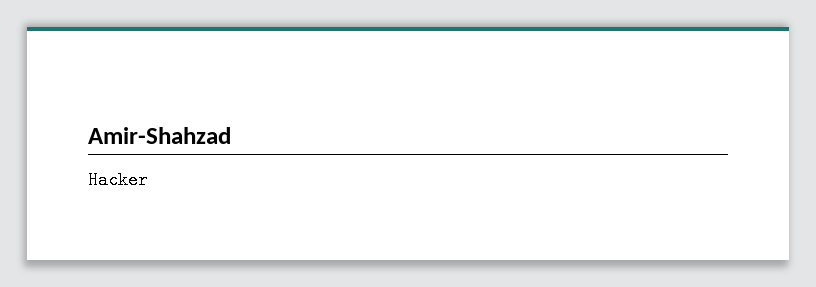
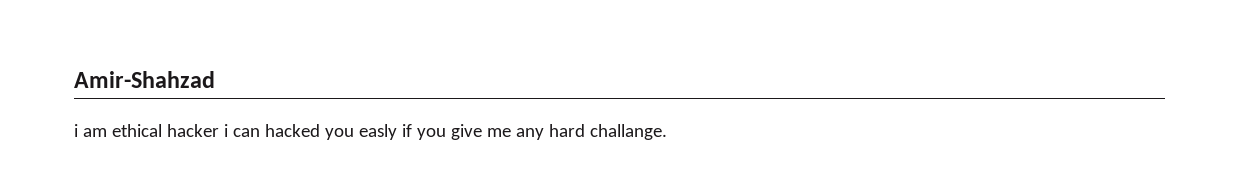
- Hacker
+ i am ethical hacker i can hacked you easly if you give me any hard challange.

